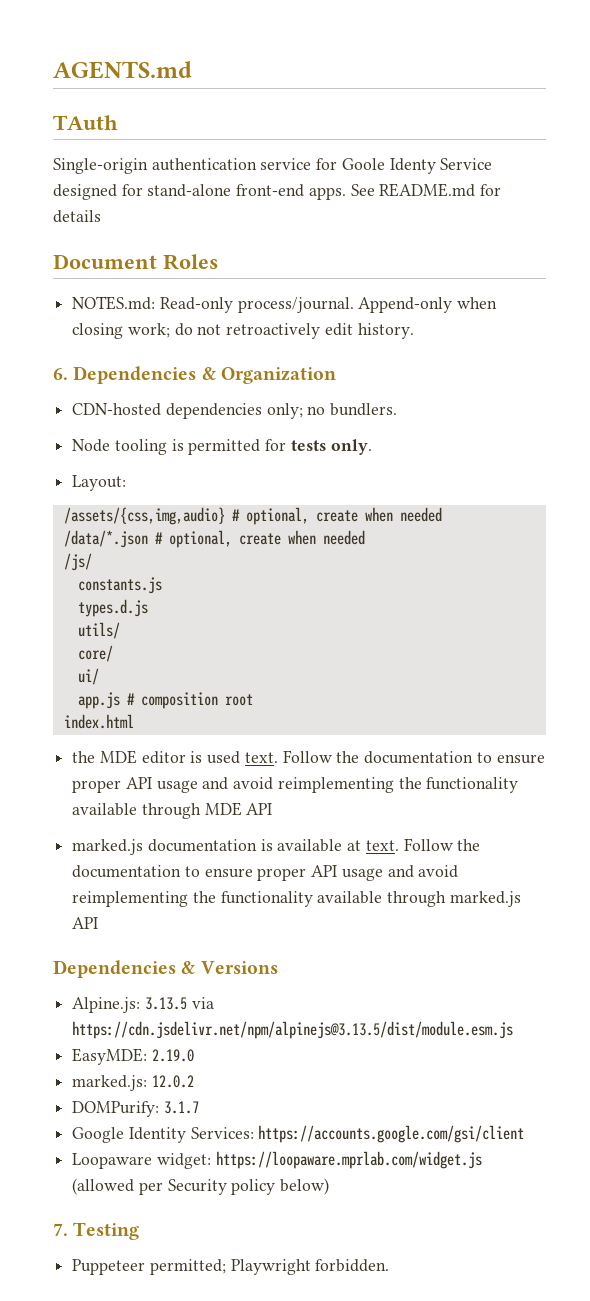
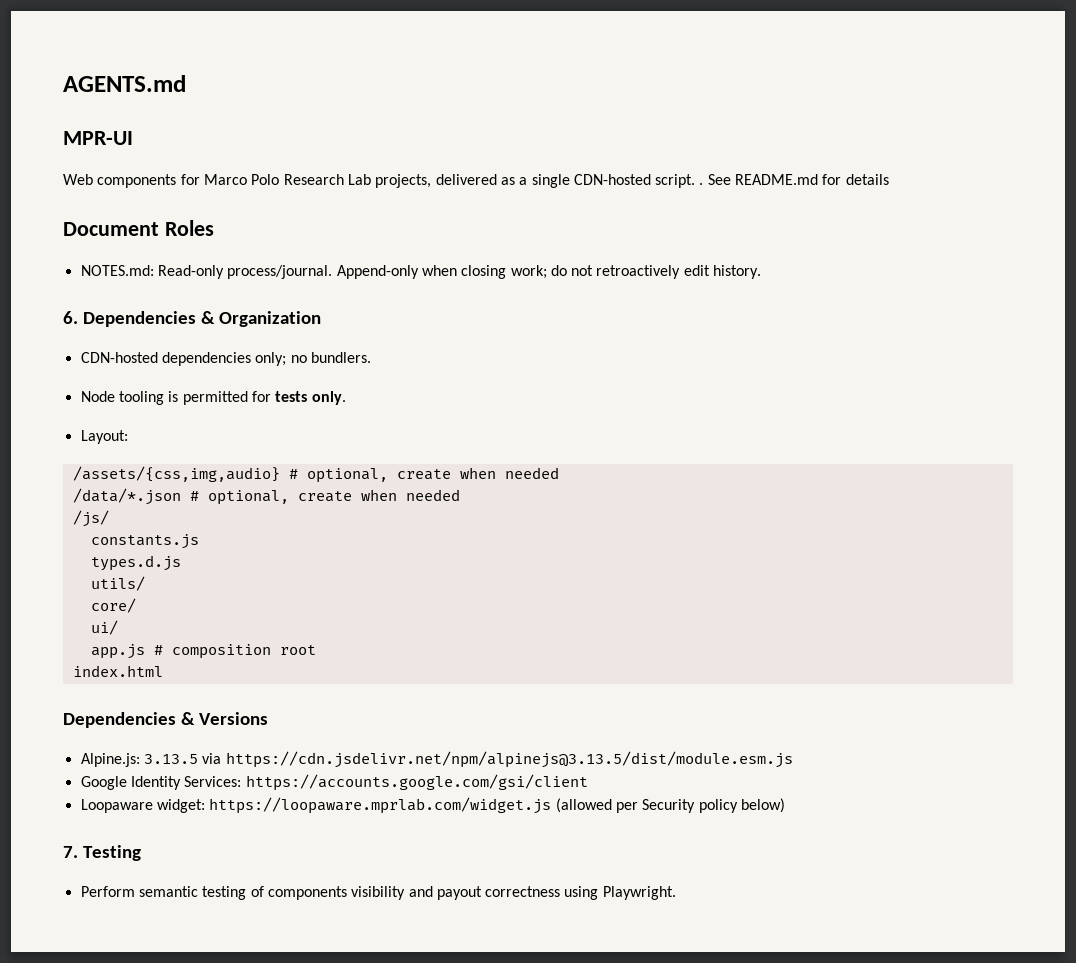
- TAuth
- Single-origin authentication service for Goole Identy Service designed for stand-alone front-end apps.
+ MPR-UI
+ Web components for Marco Polo Research Lab projects, delivered as a single CDN-hosted script. .
- the MDE editor is used text. Follow the documentation to ensure proper API usage and avoid reimplementing the functionality available through MDE API
- marked.js documentation is available at text. Follow the documentation to ensure proper API usage and avoid reimplementing the functionality available through marked.js API
- EasyMDE: 2.19.0
- marked.js: 12.0.2
- DOMPurify: 3.1.7
- Puppeteer permitted; Playwright forbidden.
+ Perform semantic testing of components visibility and payout correctness using Playwright.

